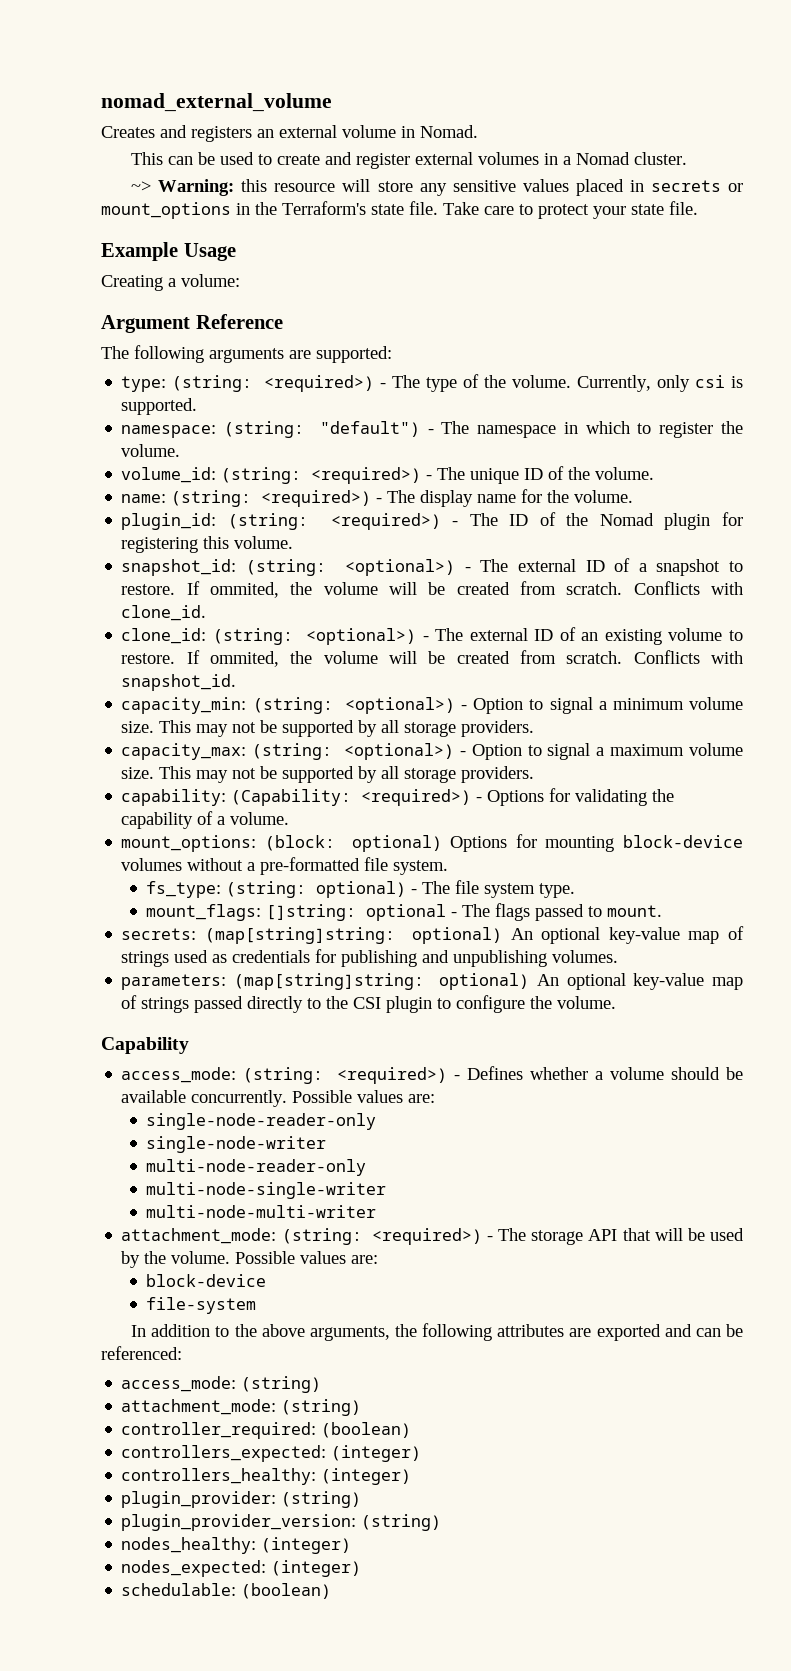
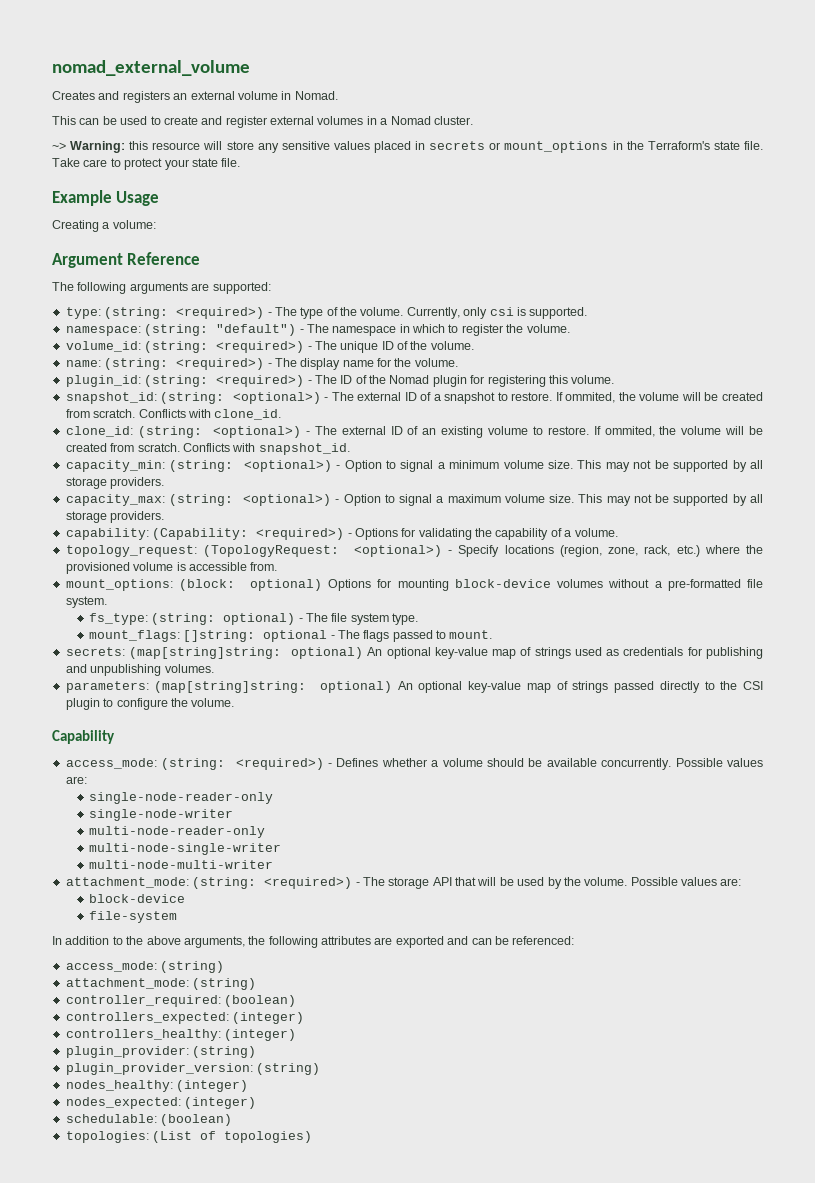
+ topology_request: (TopologyRequest: <optional>) - Specify locations (region, zone, rack, etc.) where the provisioned volume is accessible from.
+ topologies: (List of topologies)

